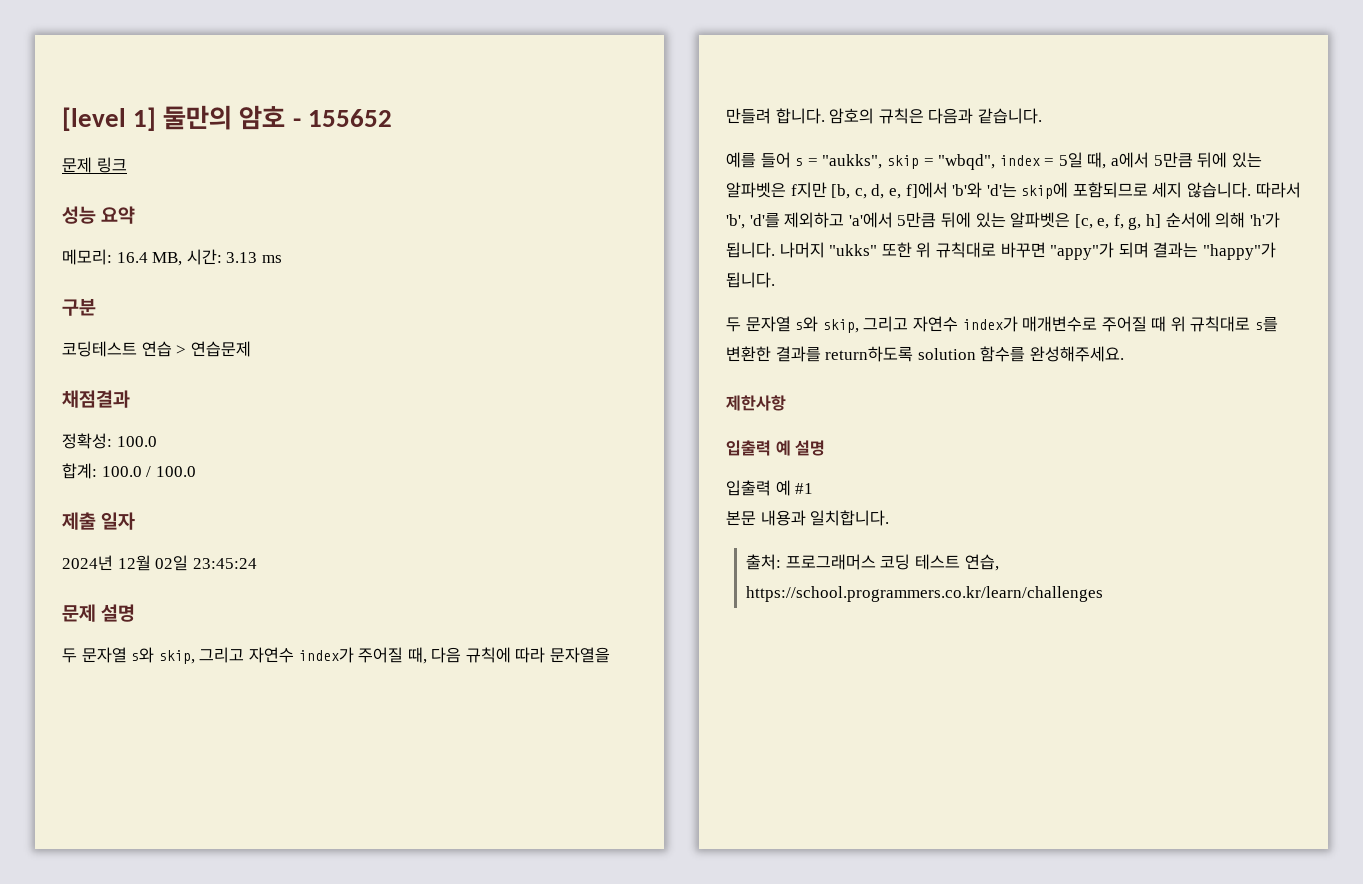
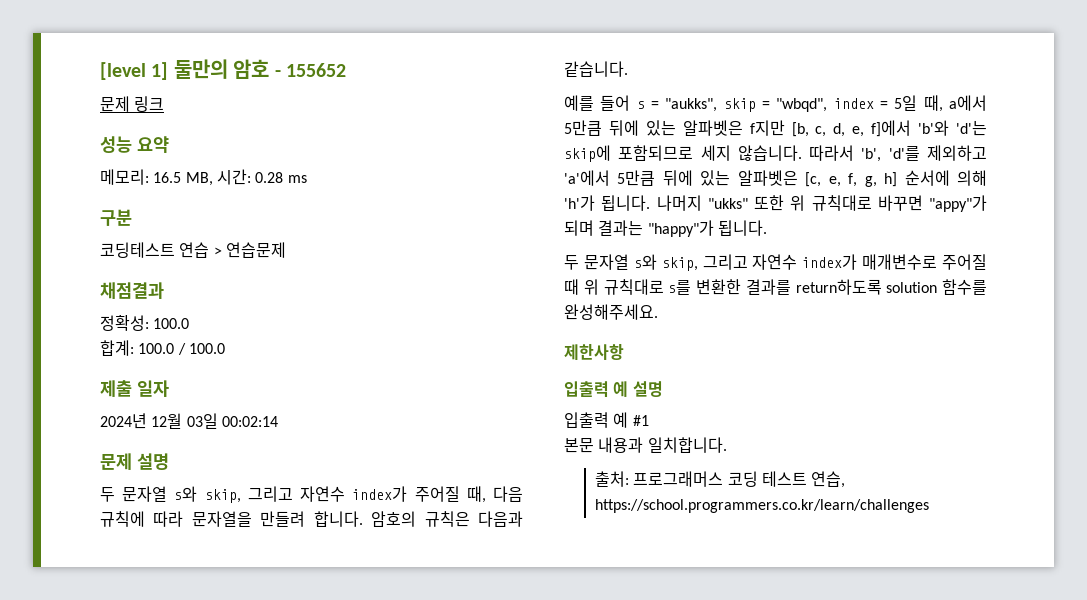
- 메모리: 16.4 MB, 시간: 3.13 ms
+ 메모리: 16.5 MB, 시간: 0.28 ms
- 2024년 12월 02일 23:45:24
+ 2024년 12월 03일 00:02:14

